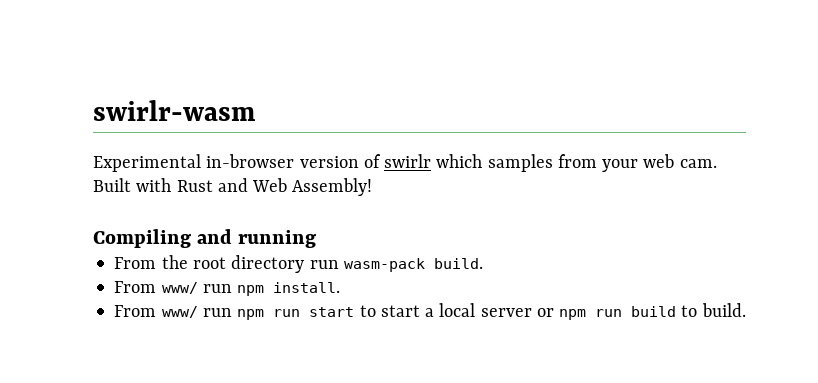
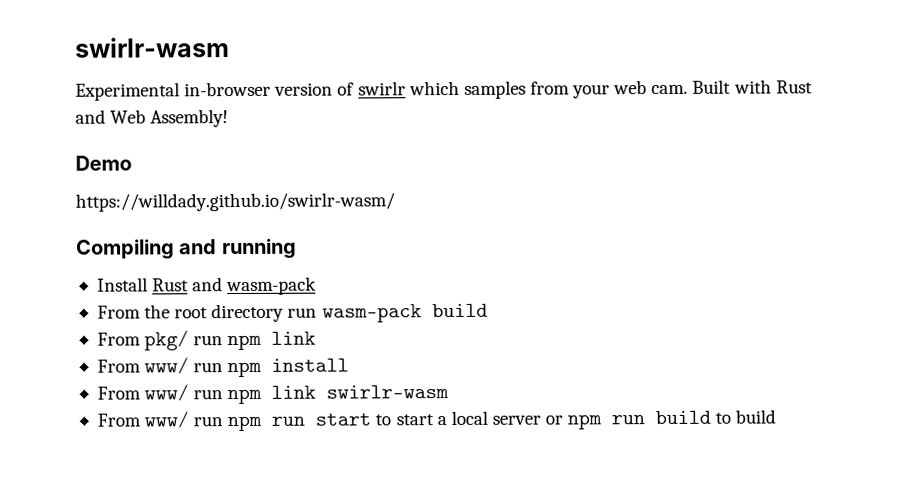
+ Demo
+ https://willdady.github.io/swirlr-wasm/
+ Install Rust and wasm-pack
- From the root directory run wasm-pack build.
- From www/ run npm install.
+ From the root directory run wasm-pack build
+ From pkg/ run npm link
+ From www/ run npm install
+ From www/ run npm link swirlr-wasm
- From www/ run npm run start to start a local server or npm run build to build.
+ From www/ run npm run start to start a local server or npm run build to build

